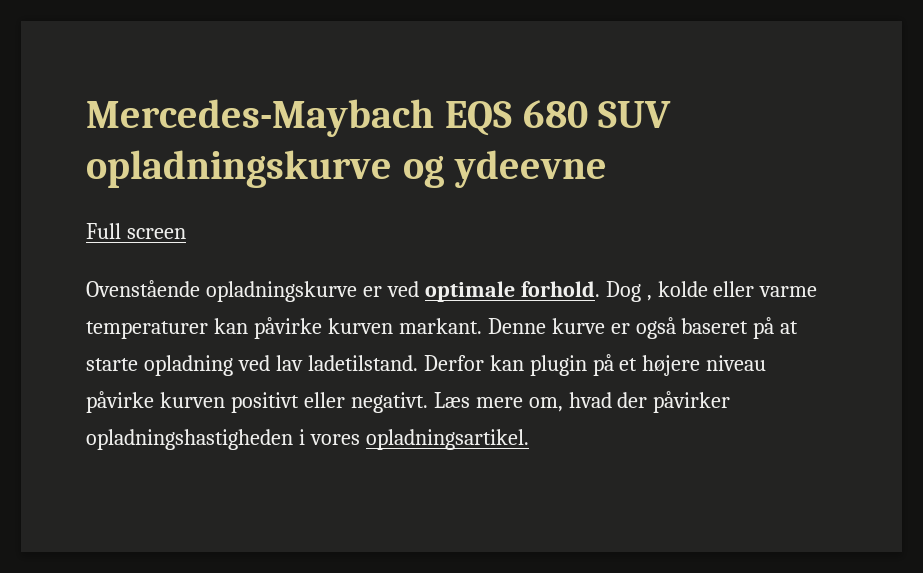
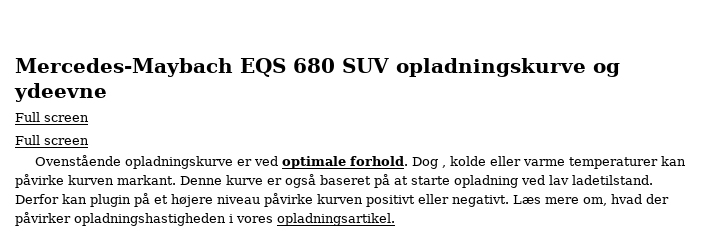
  Mercedes-Maybach EQS 680 SUV opladningskurve og ydeevne
+ Full screen

